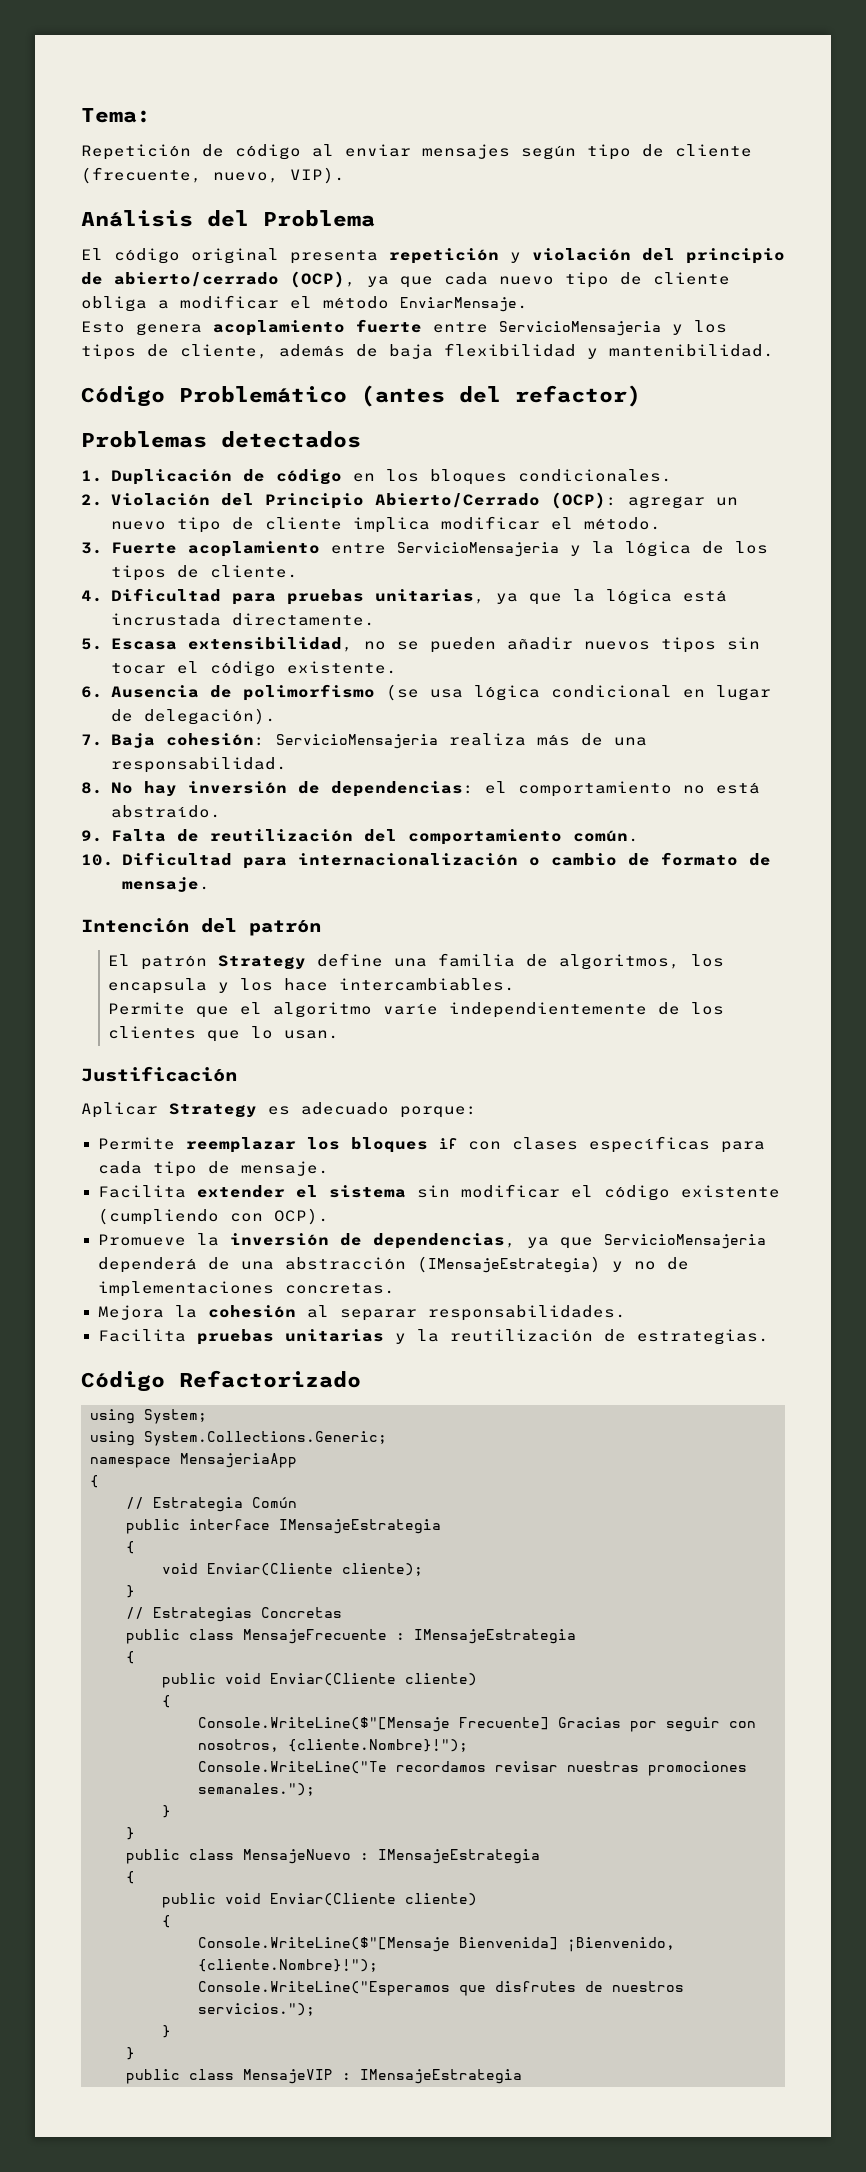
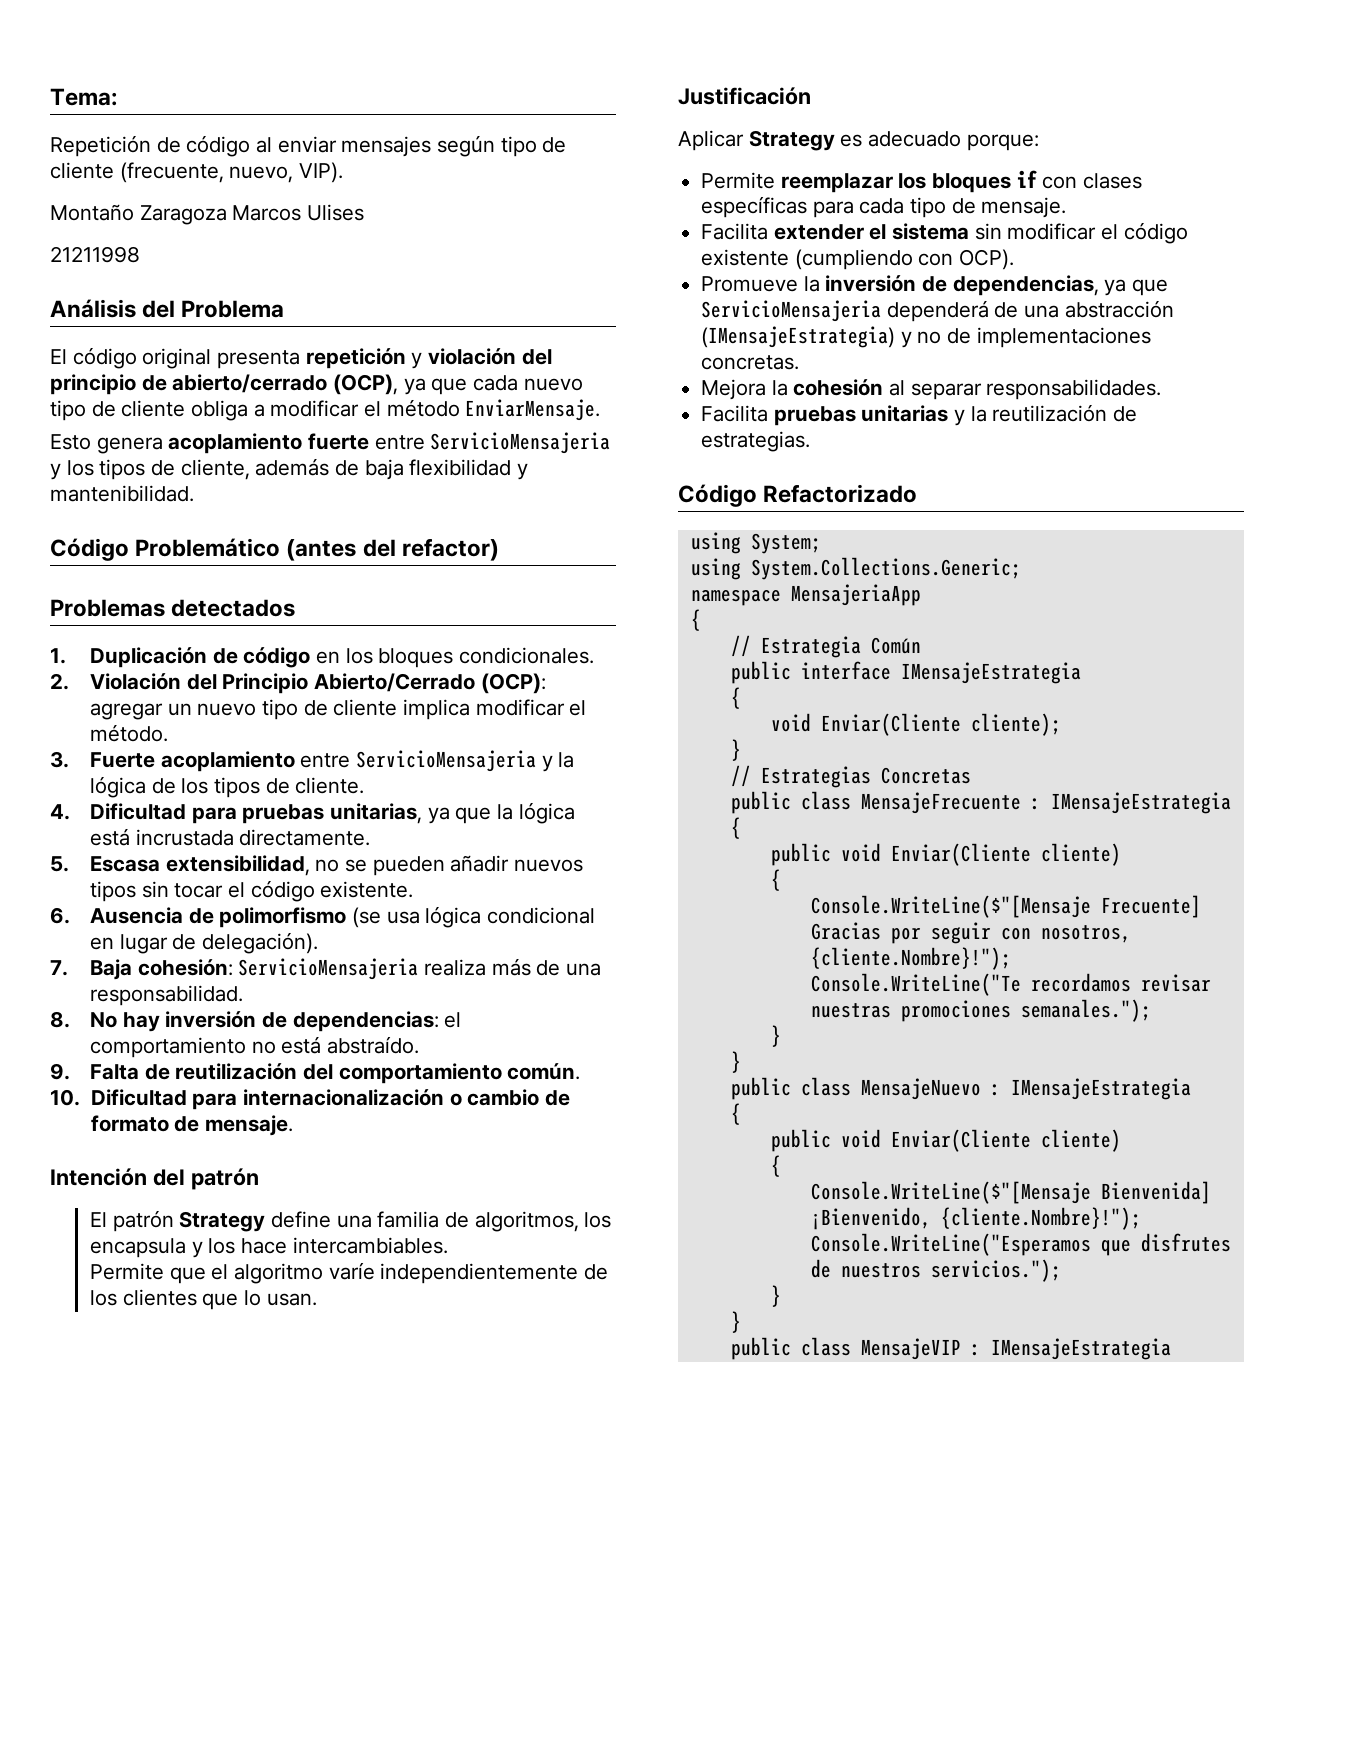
+ Montaño Zaragoza Marcos Ulises
+ 21211998

